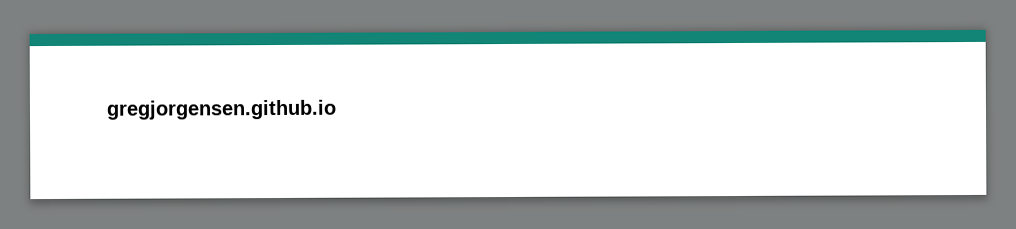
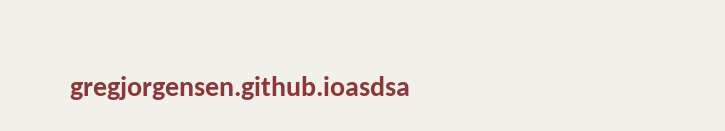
- gregjorgensen.github.io
+ gregjorgensen.github.ioasdsa

